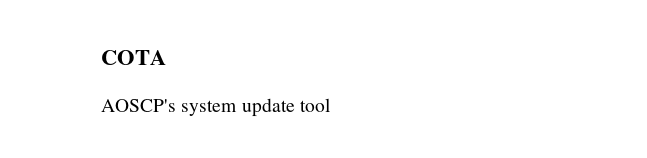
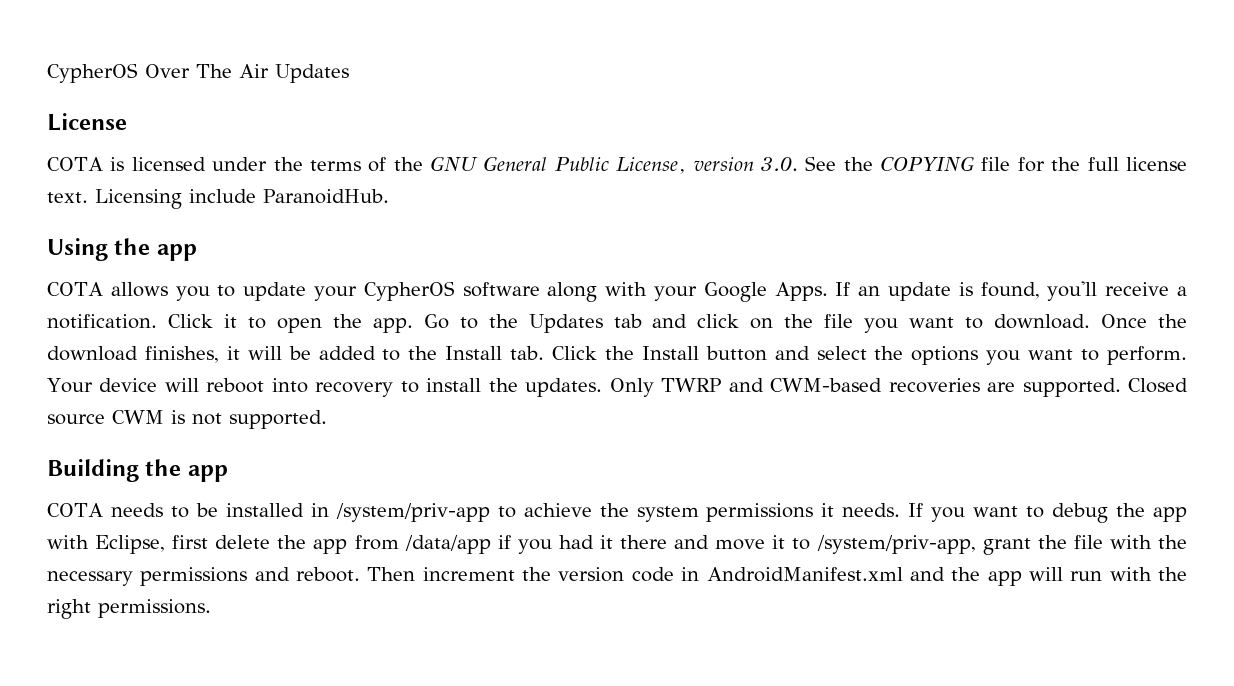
- COTA
- AOSCP's system update tool
+ CypherOS Over The Air Updates
+ License
+ COTA is licensed under the terms of the GNU General Public License, version 3.0. See the COPYING file for the full license text. Licensing include ParanoidHub.
+ Using the app
+ COTA allows you to update your CypherOS software along with your Google Apps. If an update is found, you'll receive a notification. Click it to open the app. Go to the Updates tab and click on the file you want to download. Once the download finishes, it will be added to the Install tab. Click the Install button and select the options you want to perform. Your device will reboot into recovery to install the updates. Only TWRP and CWM-based recoveries are supported. Closed source CWM is not supported.
+ Building the app
+ COTA needs to be installed in /system/priv-app to achieve the system permissions it needs. If you want to debug the app with Eclipse, first delete the app from /data/app if you had it there and move it to /system/priv-app, grant the file with the necessary permissions and reboot. Then increment the version code in AndroidManifest.xml and the app will run with the right permissions.

